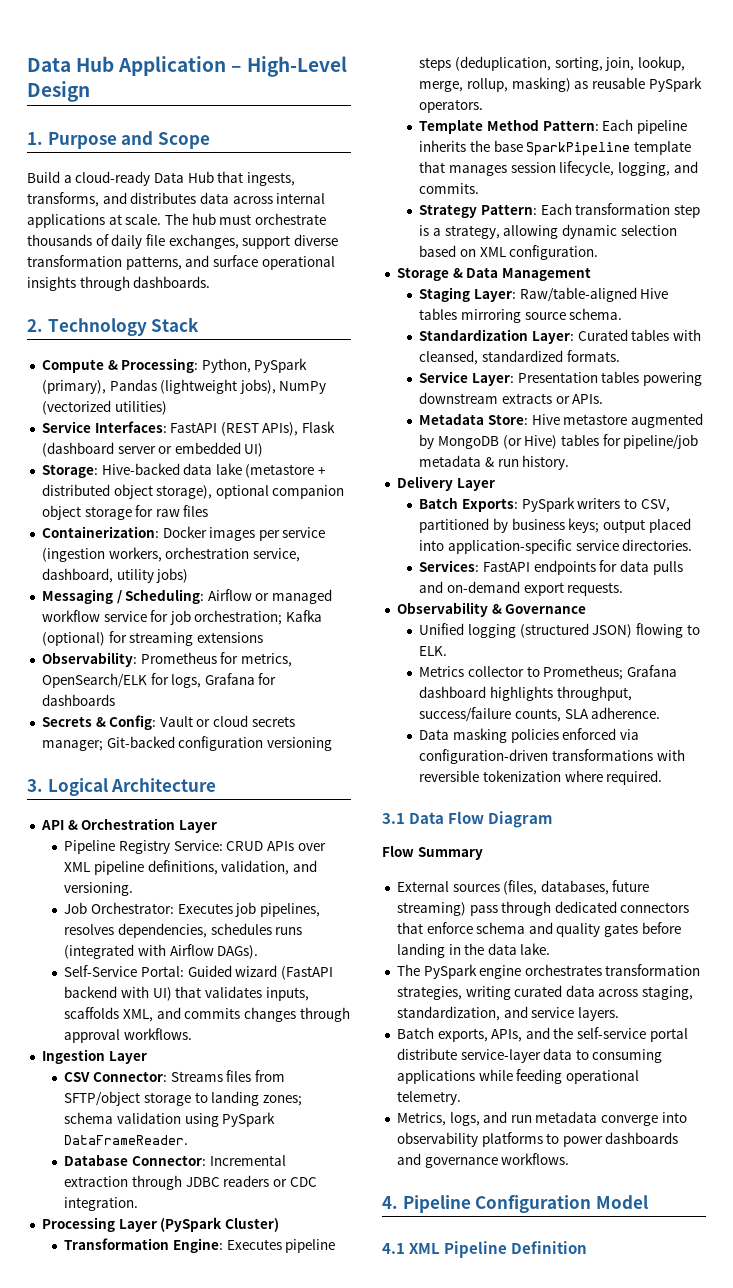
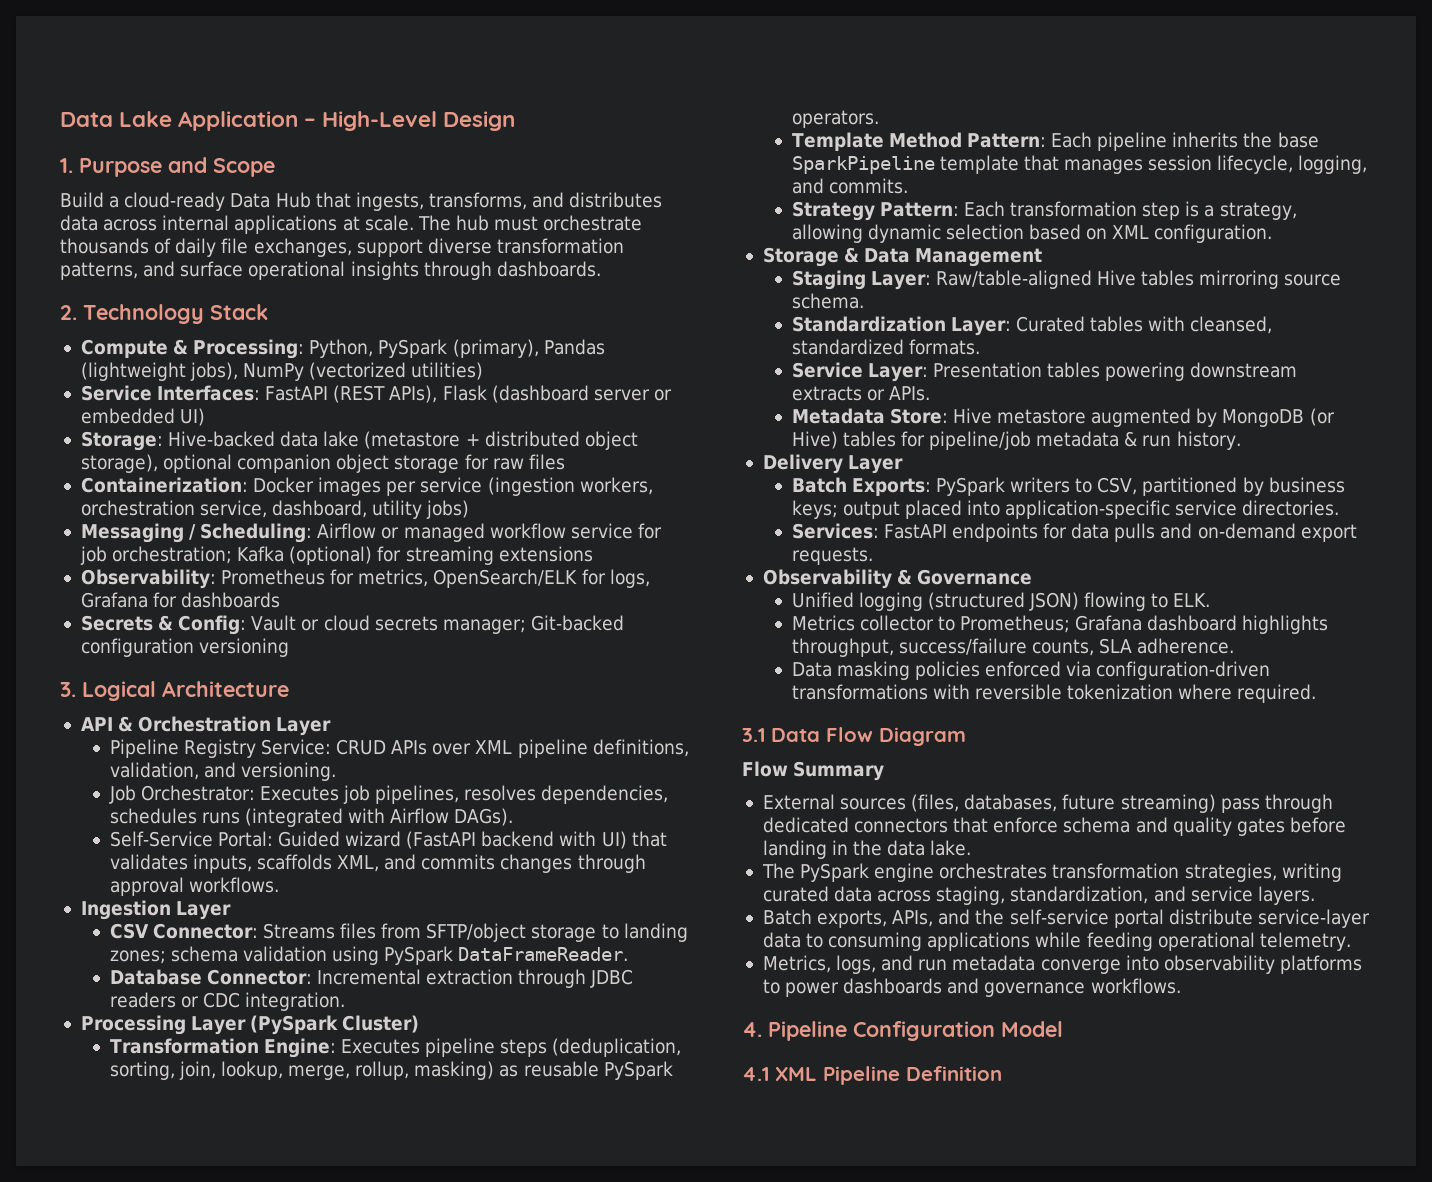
- Data Hub Application – High-Level Design
+ Data Lake Application – High-Level Design

